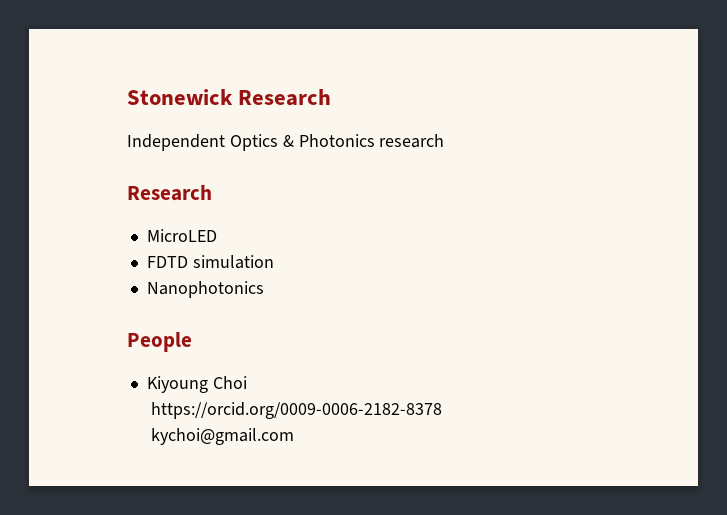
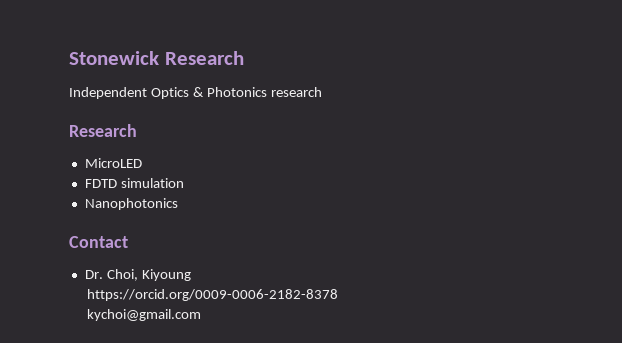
- People
- Kiyoung Choi
+ Contact
+ Dr. Choi, Kiyoung

